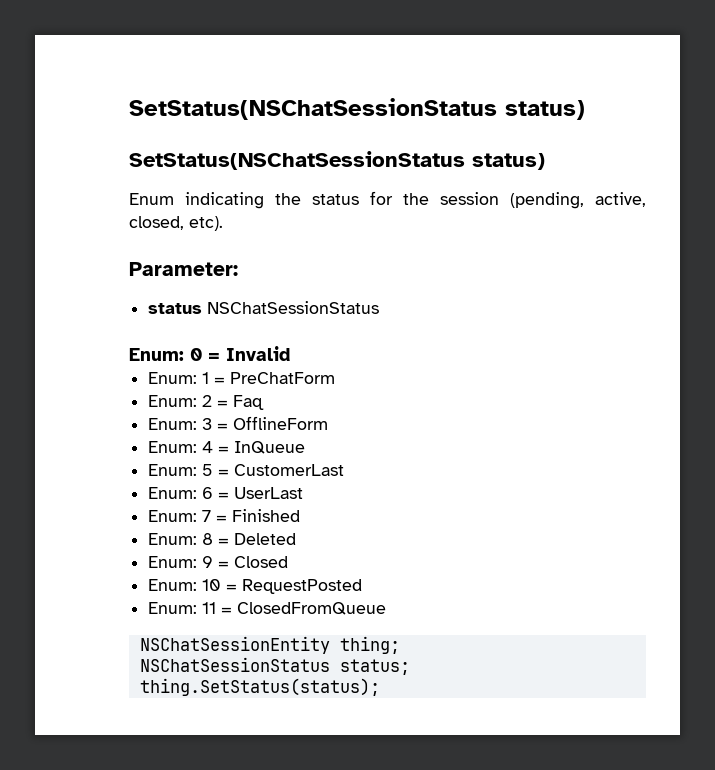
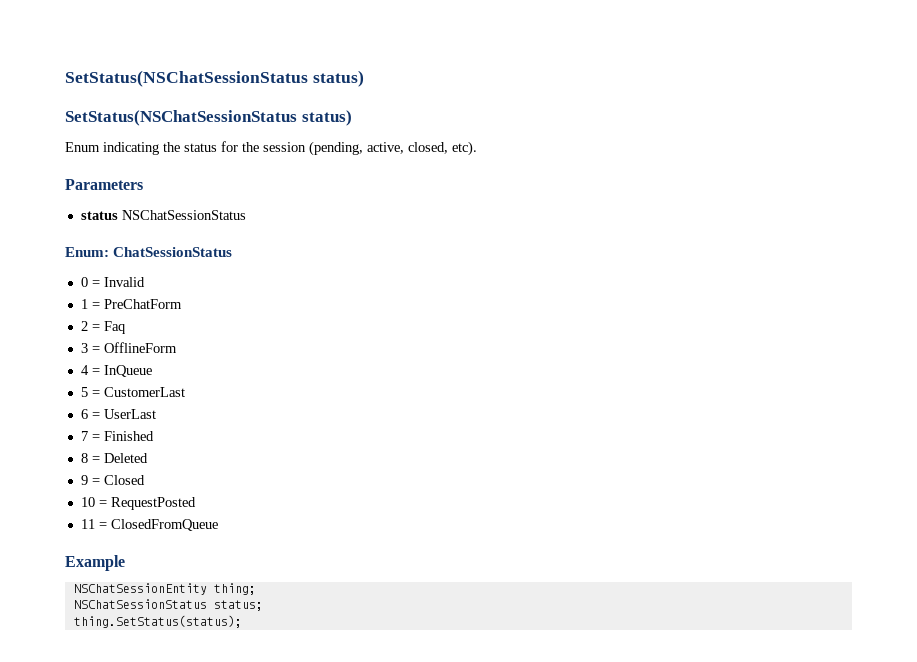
- Parameter:
+ Parameters
- Enum: 0 = Invalid
+ Enum: ChatSessionStatus
+ 0 = Invalid
- Enum: 1 = PreChatForm
+ 1 = PreChatForm
- Enum: 2 = Faq
+ 2 = Faq
- Enum: 3 = OfflineForm
+ 3 = OfflineForm
- Enum: 4 = InQueue
+ 4 = InQueue
- Enum: 5 = CustomerLast
+ 5 = CustomerLast
- Enum: 6 = UserLast
+ 6 = UserLast
- Enum: 7 = Finished
+ 7 = Finished
- Enum: 8 = Deleted
+ 8 = Deleted
- Enum: 9 = Closed
+ 9 = Closed
- Enum: 10 = RequestPosted
+ 10 = RequestPosted
- Enum: 11 = ClosedFromQueue
+ 11 = ClosedFromQueue
+ Example

